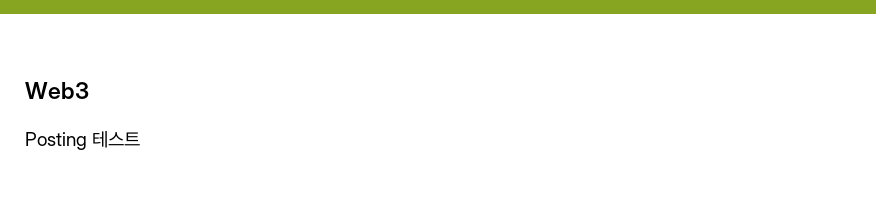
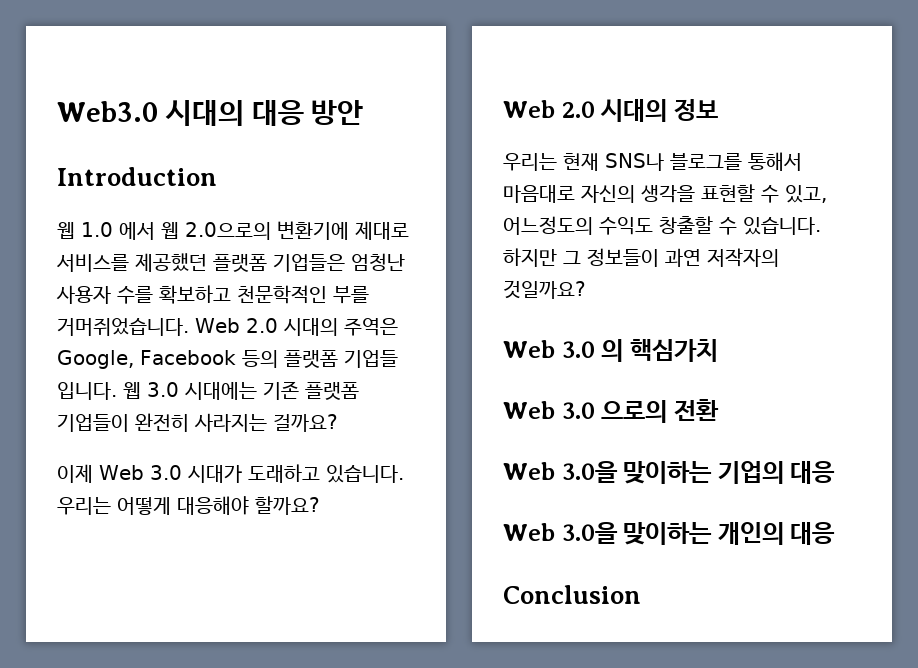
- Web3
- Posting 테스트
+ Web3.0 시대의 대응 방안
+ Introduction
+ 웹 1.0 에서 웹 2.0으로의 변환기에 제대로 서비스를 제공했던 플랫폼 기업들은 엄청난 사용자 수를 확보하고 천문학적인 부를 거머쥐었습니다. Web 2.0 시대의 주역은 Google, Facebook 등의 플랫폼 기업들 입니다. 웹 3.0 시대에는 기존 플랫폼 기업들이 완전히 사라지는 걸까요?
+ 이제 Web 3.0 시대가 도래하고 있습니다. 우리는 어떻게 대응해야 할까요?
+ Web 2.0 시대의 정보
+ 우리는 현재 SNS나 블로그를 통해서 마음대로 자신의 생각을 표현할 수 있고, 어느정도의 수익도 창출할 수 있습니다. 하지만 그 정보들이 과연 저작자의 것일까요?
+ Web 3.0 의 핵심가치
+ Web 3.0 으로의 전환
+ Web 3.0을 맞이하는 기업의 대응
+ Web 3.0을 맞이하는 개인의 대응
+ Conclusion

